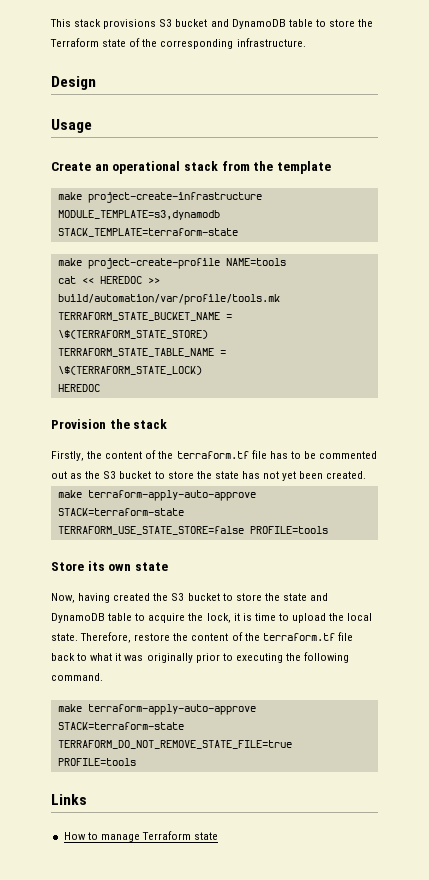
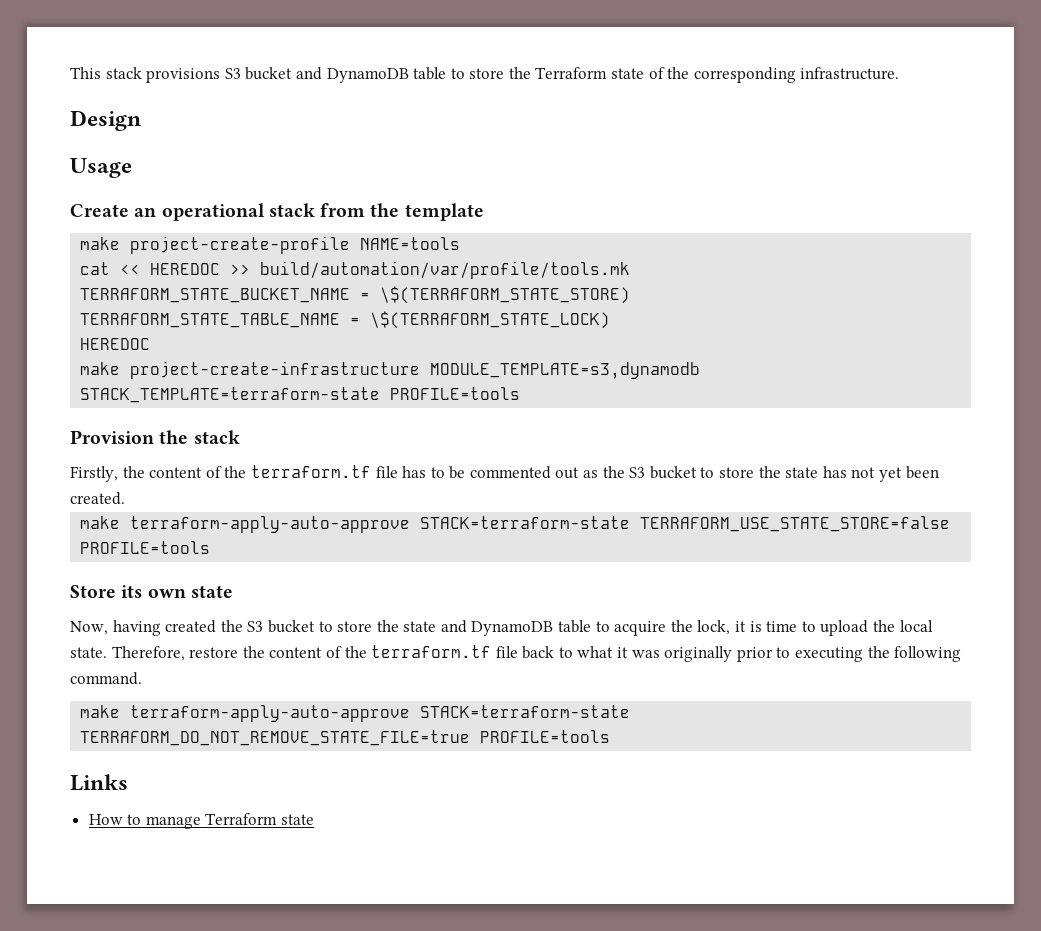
- make project-create-infrastructure MODULE_TEMPLATE=s3,dynamodb STACK_TEMPLATE=terraform-state
+ make project-create-infrastructure MODULE_TEMPLATE=s3,dynamodb STACK_TEMPLATE=terraform-state PROFILE=tools

